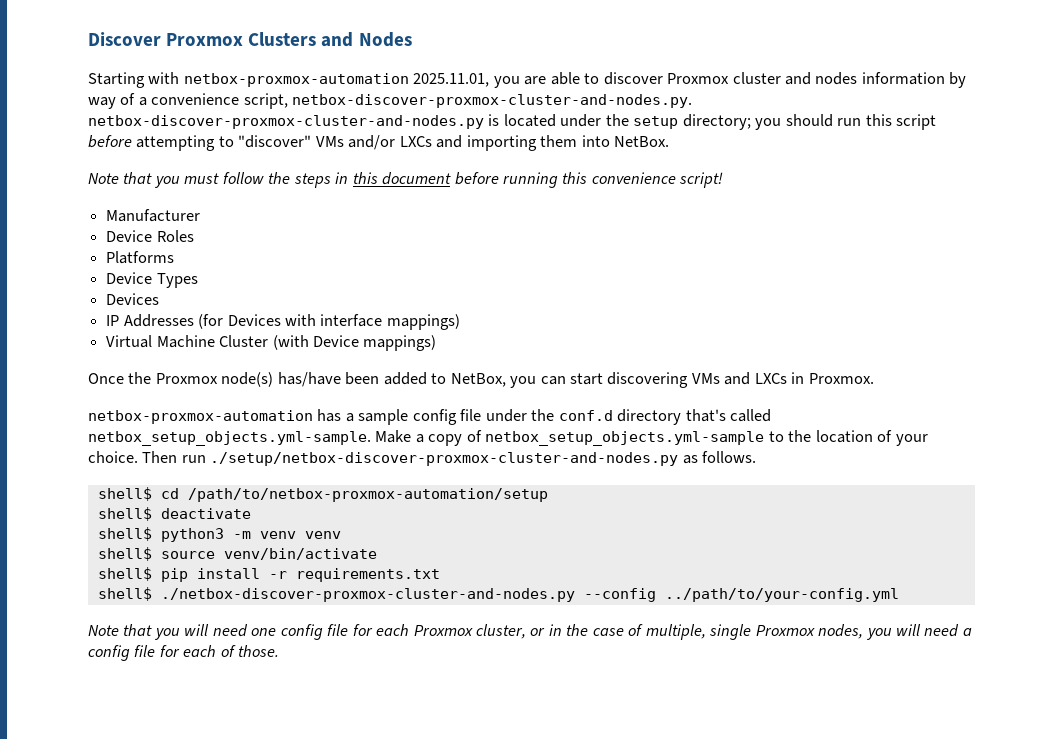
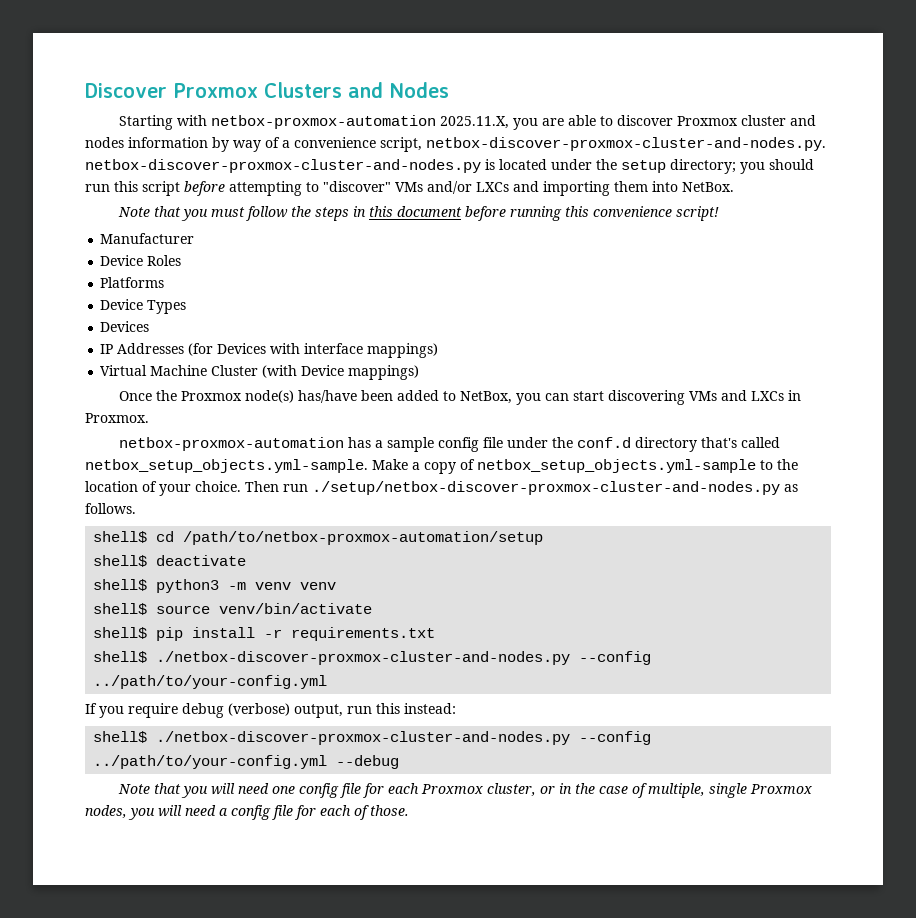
- Starting with netbox-proxmox-automation 2025.11.01, you are able to discover Proxmox cluster and nodes information by way of a convenience script, netbox-discover-proxmox-cluster-and-nodes.py. netbox-discover-proxmox-cluster-and-nodes.py is located under the setup directory; you should run this script before attempting to "discover" VMs and/or LXCs and importing them into NetBox.
+ Starting with netbox-proxmox-automation 2025.11.X, you are able to discover Proxmox cluster and nodes information by way of a convenience script, netbox-discover-proxmox-cluster-and-nodes.py. netbox-discover-proxmox-cluster-and-nodes.py is located under the setup directory; you should run this script before attempting to "discover" VMs and/or LXCs and importing them into NetBox.
+ If you require debug (verbose) output, run this instead:
+ shell$ ./netbox-discover-proxmox-cluster-and-nodes.py --config ../path/to/your-config.yml --debug

